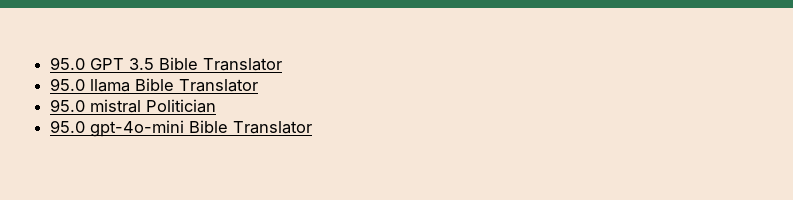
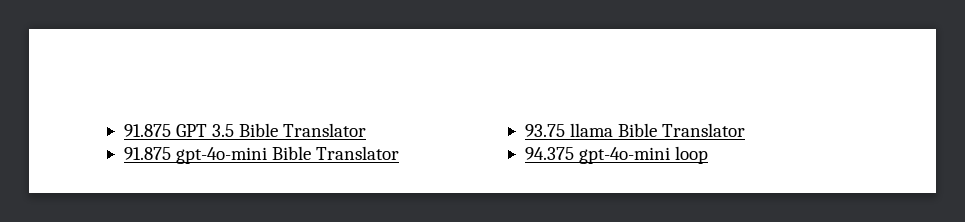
- 95.0 GPT 3.5 Bible Translator
+ 91.875 GPT 3.5 Bible Translator
- 95.0 llama Bible Translator
- 95.0 mistral Politician
- 95.0 gpt-4o-mini Bible Translator
+ 91.875 gpt-4o-mini Bible Translator
+ 93.75 llama Bible Translator
+ 94.375 gpt-4o-mini loop

